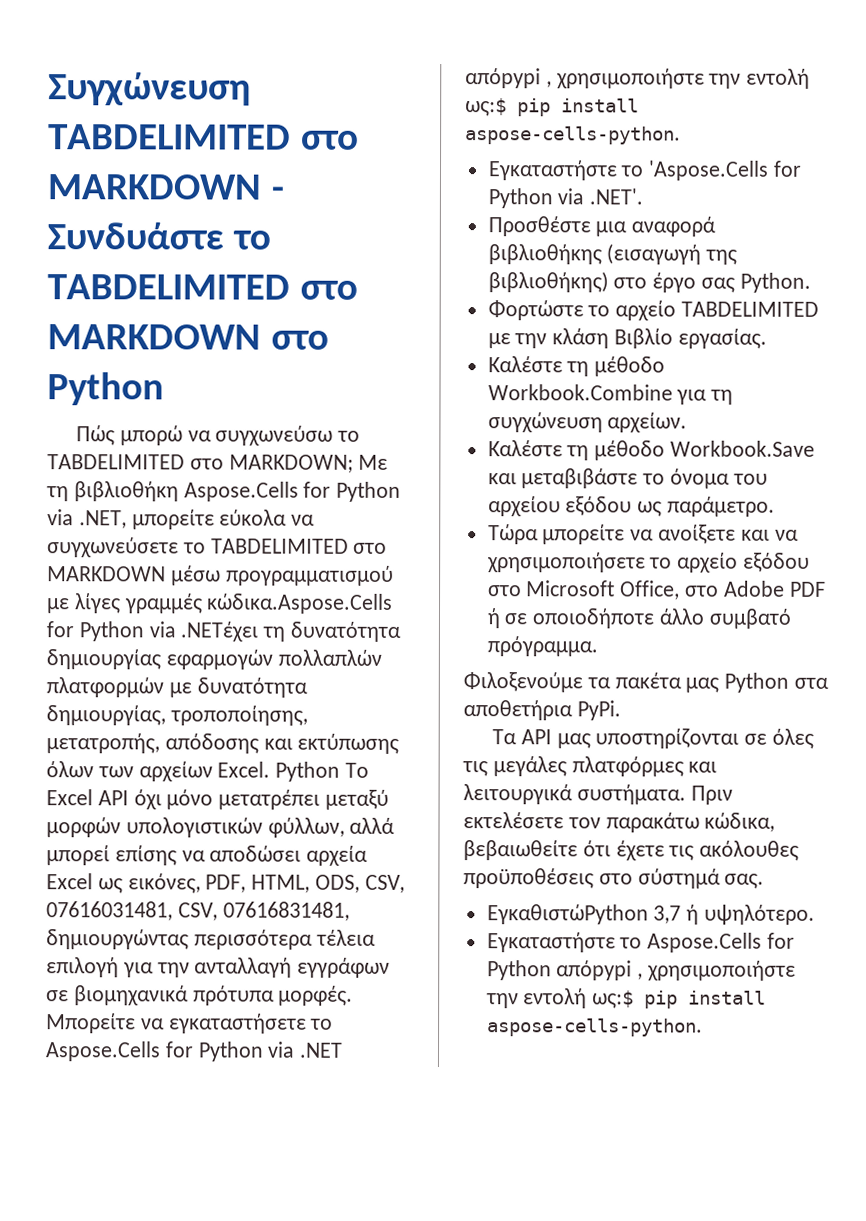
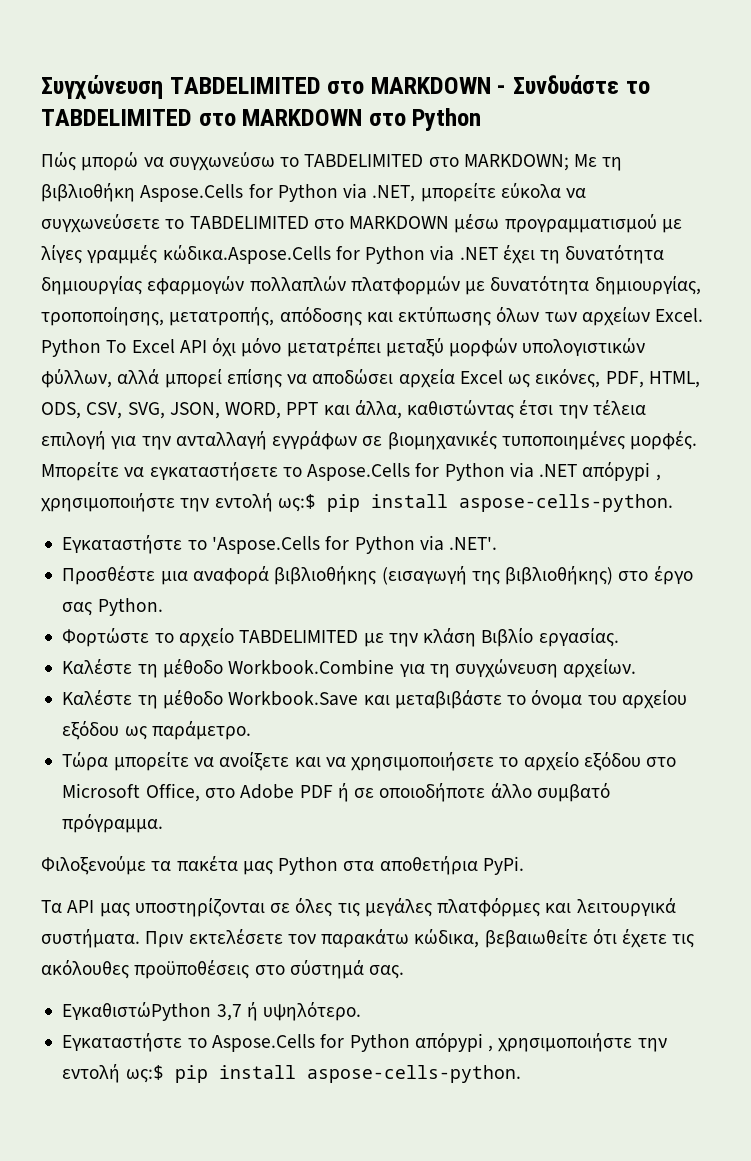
- Πώς μπορώ να συγχωνεύσω το TABDELIMITED στο MARKDOWN; Με τη βιβλιοθήκη Aspose.Cells for Python via .NET, μπορείτε εύκολα να συγχωνεύσετε το TABDELIMITED στο MARKDOWN μέσω προγραμματισμού με λίγες γραμμές κώδικα.Aspose.Cells for Python via .NETέχει τη δυνατότητα δημιουργίας εφαρμογών πολλαπλών πλατφορμών με δυνατότητα δημιουργίας, τροποποίησης, μετατροπής, απόδοσης και εκτύπωσης όλων των αρχείων Excel.
+ Πώς μπορώ να συγχωνεύσω το TABDELIMITED στο MARKDOWN; Με τη βιβλιοθήκη Aspose.Cells for Python via .NET, μπορείτε εύκολα να συγχωνεύσετε το TABDELIMITED στο MARKDOWN μέσω προγραμματισμού με λίγες γραμμές κώδικα.Aspose.Cells for Python via .NET έχει τη δυνατότητα δημιουργίας εφαρμογών πολλαπλών πλατφορμών με δυνατότητα δημιουργίας, τροποποίησης, μετατροπής, απόδοσης και εκτύπωσης όλων των αρχείων Excel.
- Python Το Excel API όχι μόνο μετατρέπει μεταξύ μορφών υπολογιστικών φύλλων, αλλά μπορεί επίσης να αποδώσει αρχεία Excel ως εικόνες, PDF, HTML, ODS, CSV, 07616031481, CSV, 07616831481, δημιουργώντας περισσότερα τέλεια επιλογή για την ανταλλαγή εγγράφων σε βιομηχανικά πρότυπα μορφές.
+ Python Το Excel API όχι μόνο μετατρέπει μεταξύ μορφών υπολογιστικών φύλλων, αλλά μπορεί επίσης να αποδώσει αρχεία Excel ως εικόνες, PDF, HTML, ODS, CSV, SVG, JSON, WORD, PPT και άλλα, καθιστώντας έτσι την τέλεια επιλογή για την ανταλλαγή εγγράφων σε βιομηχανικές τυποποιημένες μορφές.

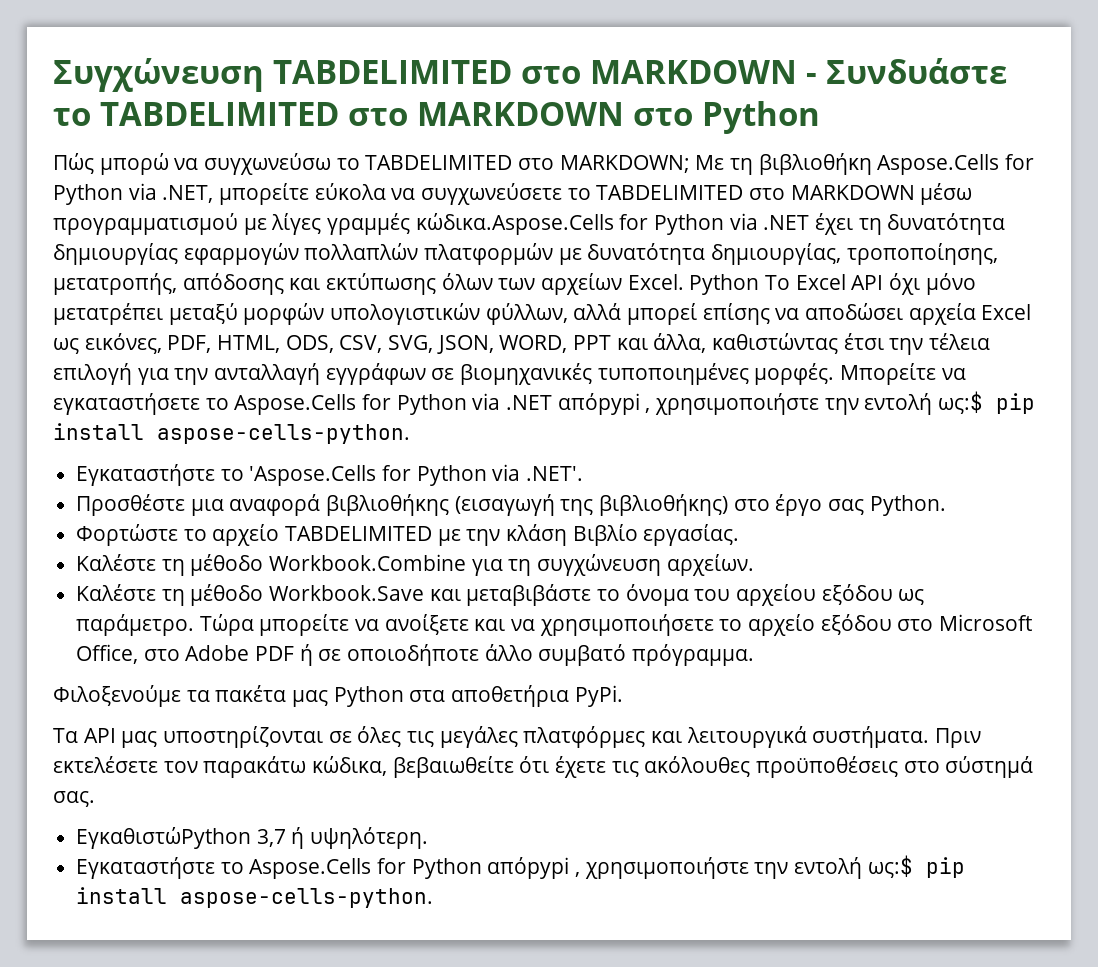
- Καλέστε τη μέθοδο Workbook.Save και μεταβιβάστε το όνομα του αρχείου εξόδου ως παράμετρο.
- Τώρα μπορείτε να ανοίξετε και να χρησιμοποιήσετε το αρχείο εξόδου στο Microsoft Office, στο Adobe PDF ή σε οποιοδήποτε άλλο συμβατό πρόγραμμα.
+ Καλέστε τη μέθοδο Workbook.Save και μεταβιβάστε το όνομα του αρχείου εξόδου ως παράμετρο. Τώρα μπορείτε να ανοίξετε και να χρησιμοποιήσετε το αρχείο εξόδου στο Microsoft Office, στο Adobe PDF ή σε οποιοδήποτε άλλο συμβατό πρόγραμμα.
- ΕγκαθιστώPython 3,7 ή υψηλότερο.
+ ΕγκαθιστώPython 3,7 ή υψηλότερη.

